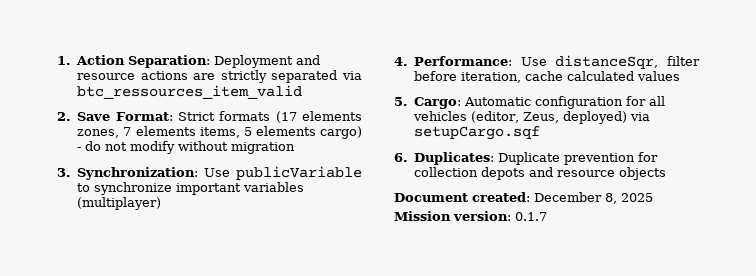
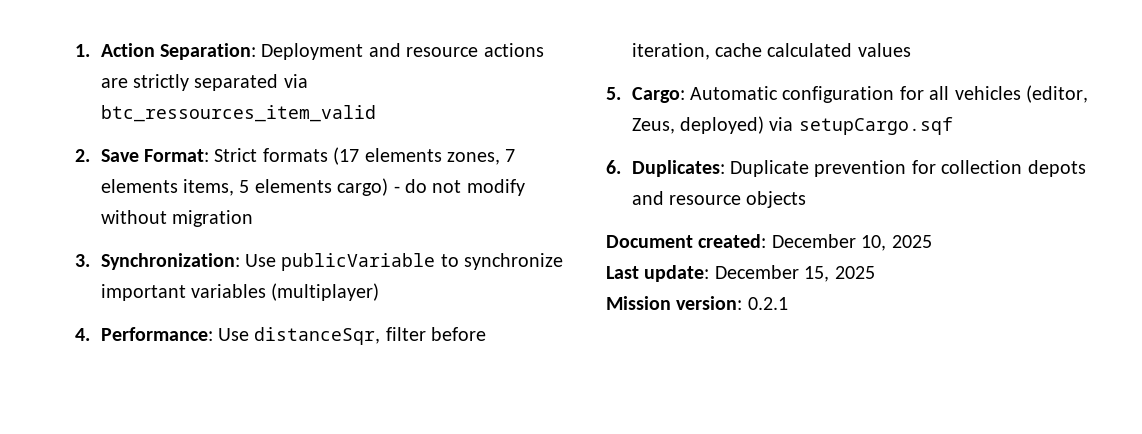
- Document created: December 8, 2025
+ Document created: December 10, 2025
+ Last update: December 15, 2025
- Mission version: 0.1.7
+ Mission version: 0.2.1

